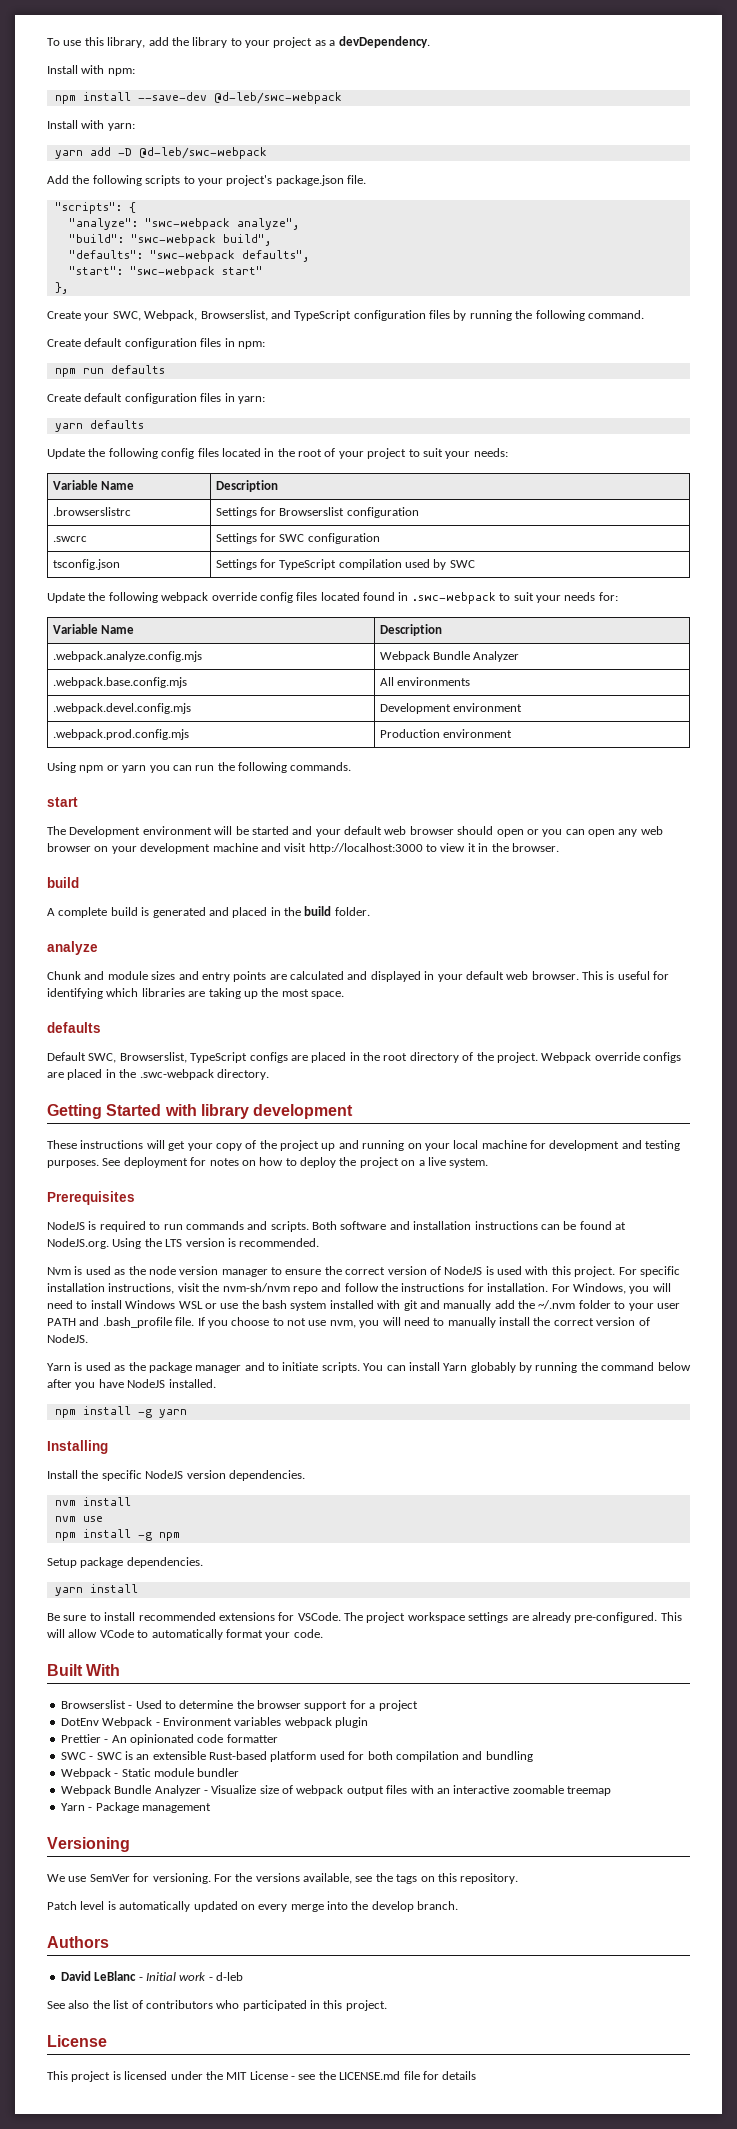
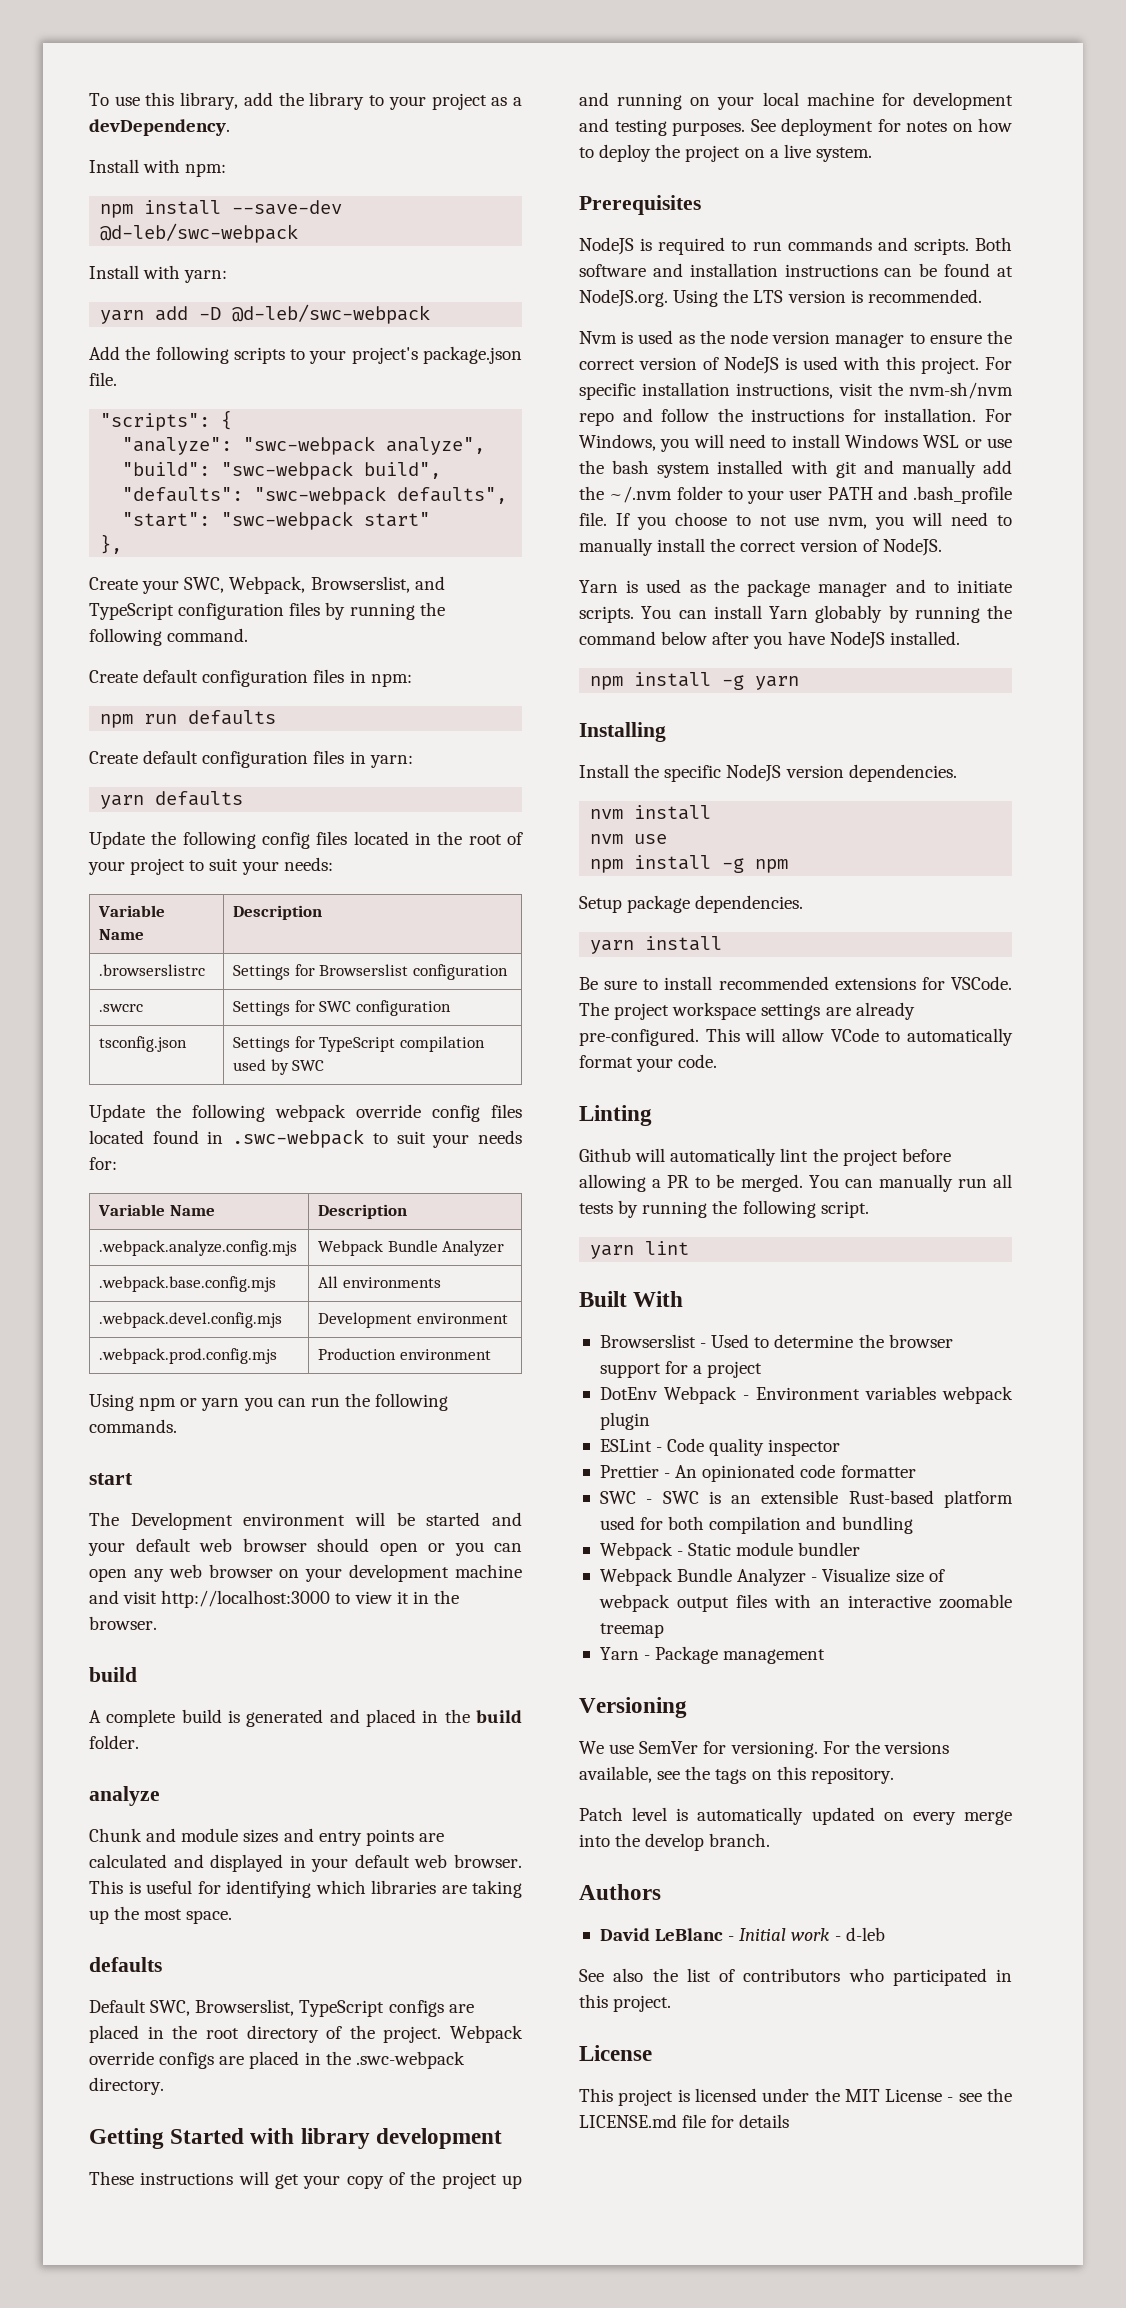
+ Linting
+ Github will automatically lint the project before allowing a PR to be merged. You can manually run all tests by running the following script.
+ yarn lint
+ ESLint - Code quality inspector

